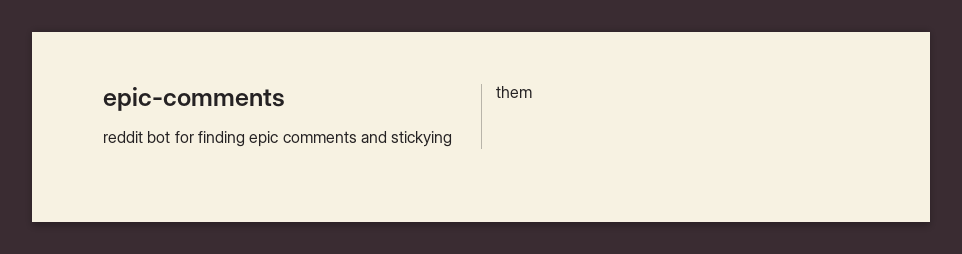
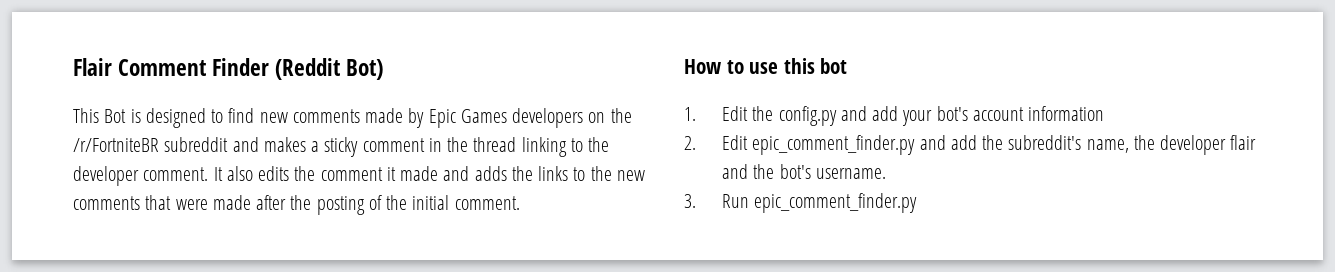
- epic-comments
- reddit bot for finding epic comments and stickying them
+ Flair Comment Finder (Reddit Bot)
+ This Bot is designed to find new comments made by Epic Games developers on the /r/FortniteBR subreddit and makes a sticky comment in the thread linking to the developer comment. It also edits the comment it made and adds the links to the new comments that were made after the posting of the initial comment.
+ How to use this bot
+ 1. Edit the config.py and add your bot's account information
+ 2. Edit epic_comment_finder.py and add the subreddit's name, the developer flair and the bot's username.
+ 3. Run epic_comment_finder.py

